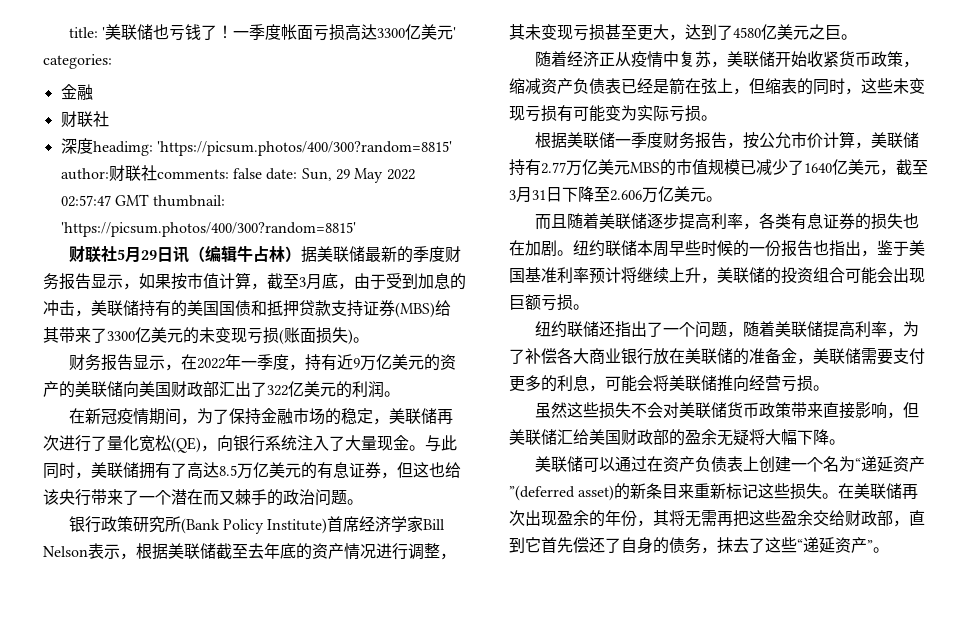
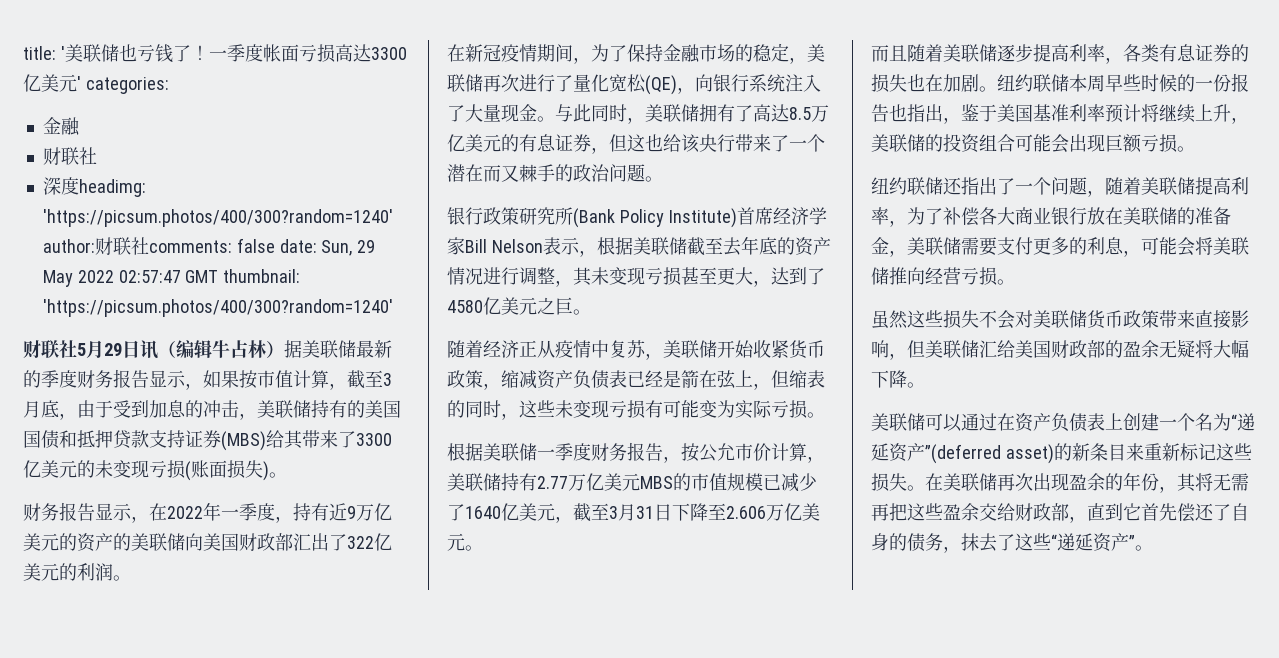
- 深度headimg: 'https://picsum.photos/400/300?random=8815' author:财联社comments: false date: Sun, 29 May 2022 02:57:47 GMT thumbnail: 'https://picsum.photos/400/300?random=8815'
+ 深度headimg: 'https://picsum.photos/400/300?random=1240' author:财联社comments: false date: Sun, 29 May 2022 02:57:47 GMT thumbnail: 'https://picsum.photos/400/300?random=1240'

